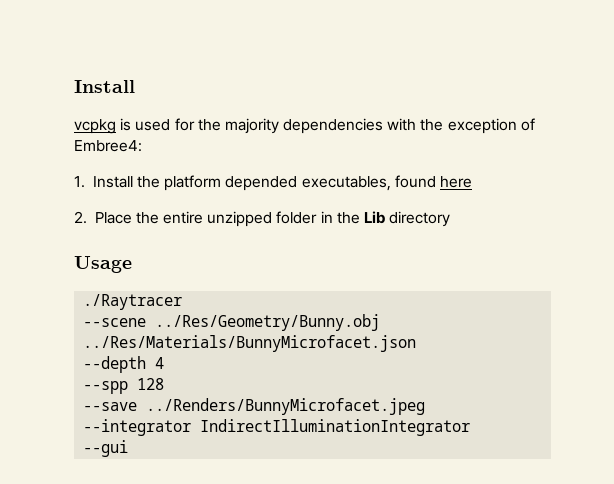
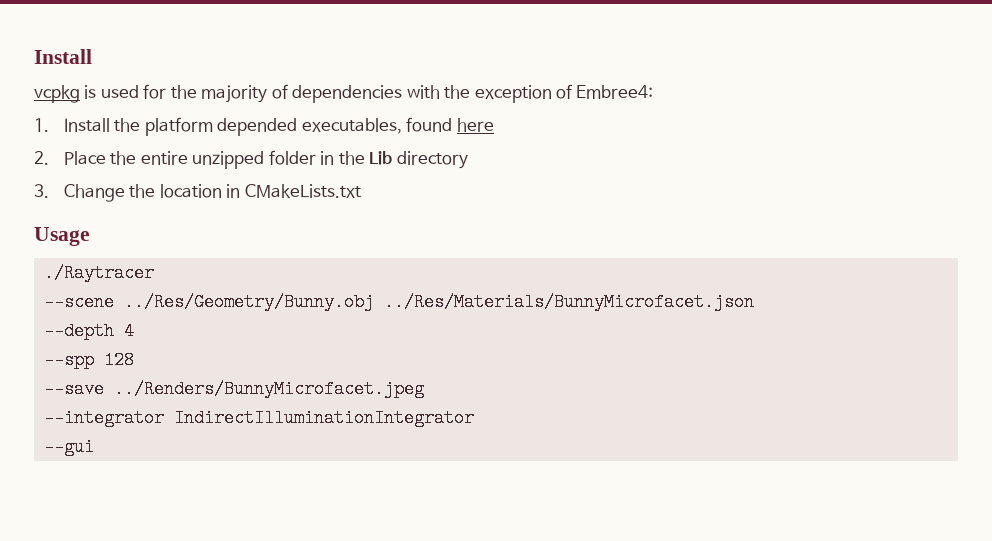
- vcpkg is used for the majority dependencies with the exception of Embree4:
+ vcpkg is used for the majority of dependencies with the exception of Embree4:
+ 3. Change the location in CMakeLists.txt

